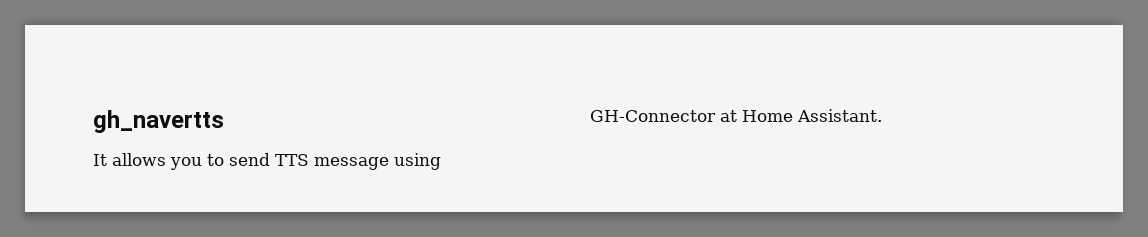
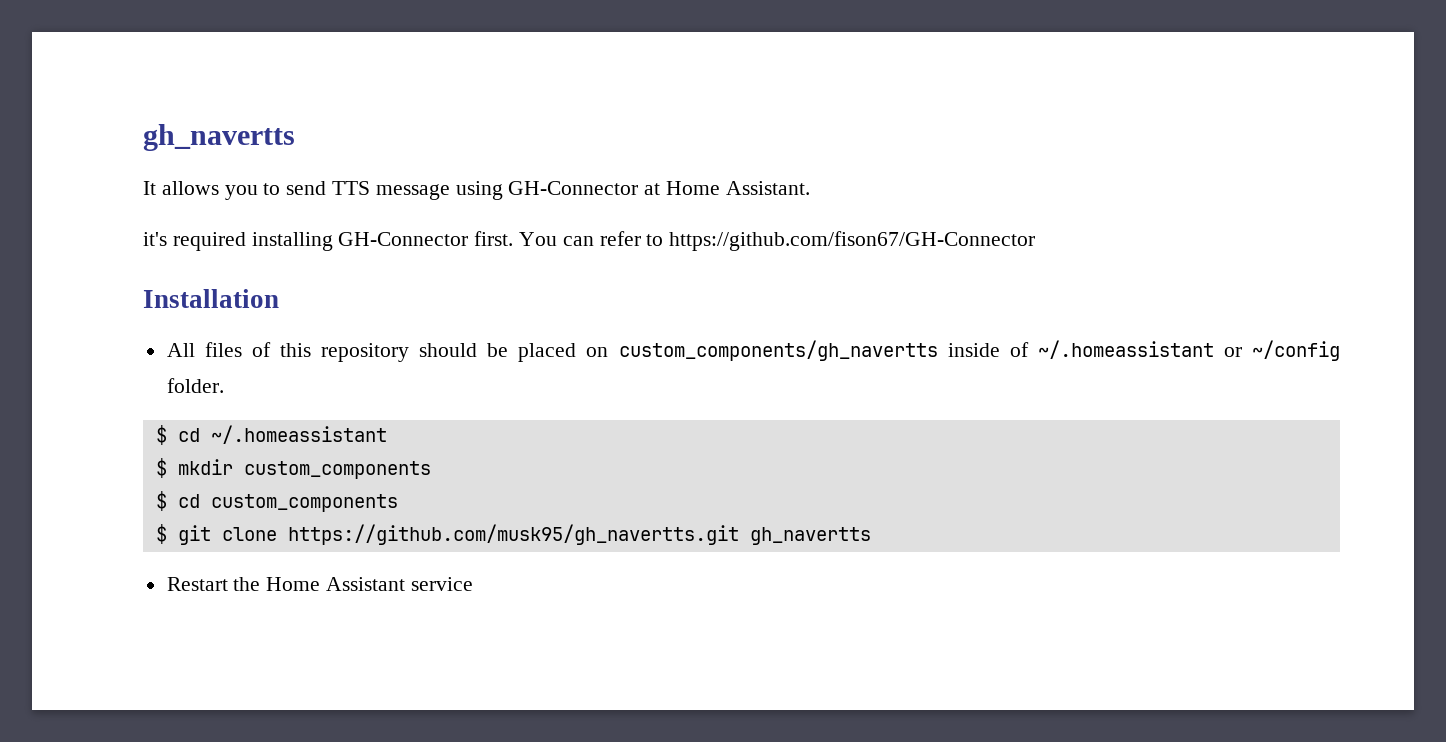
+ it's required installing GH-Connector first. You can refer to https://github.com/fison67/GH-Connector
+ Installation
+ All files of this repository should be placed on custom_components/gh_navertts inside of ~/.homeassistant or ~/config folder.
+ $ cd ~/.homeassistant
+ $ mkdir custom_components
+ $ cd custom_components
+ $ git clone https://github.com/musk95/gh_navertts.git gh_navertts
+ Restart the Home Assistant service

